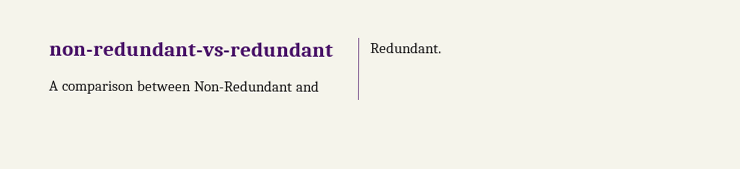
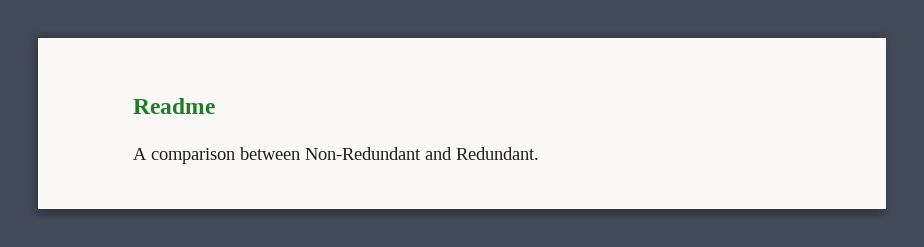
- non-redundant-vs-redundant
+ Readme

